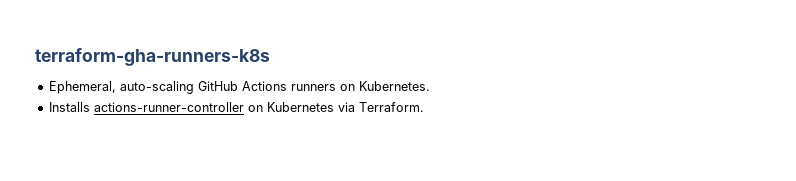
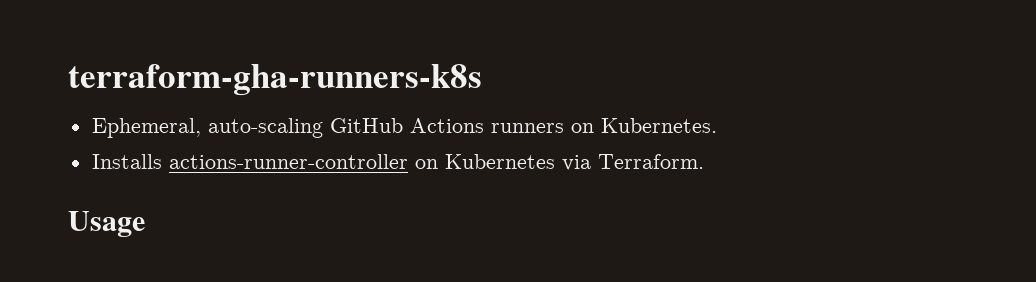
+ Usage

